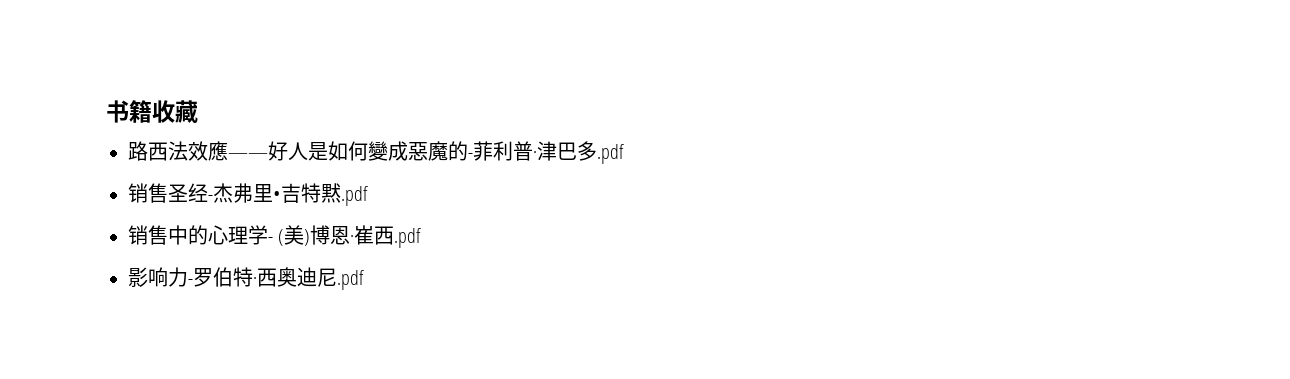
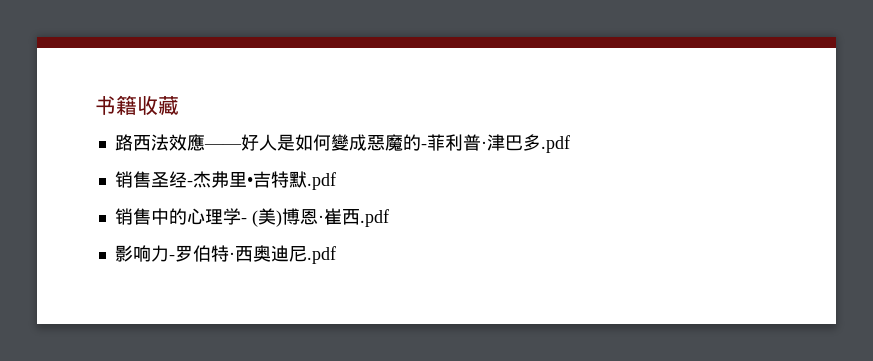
- 销售圣经-杰弗里•吉特黙.pdf
+ 销售圣经-杰弗里•吉特默.pdf

